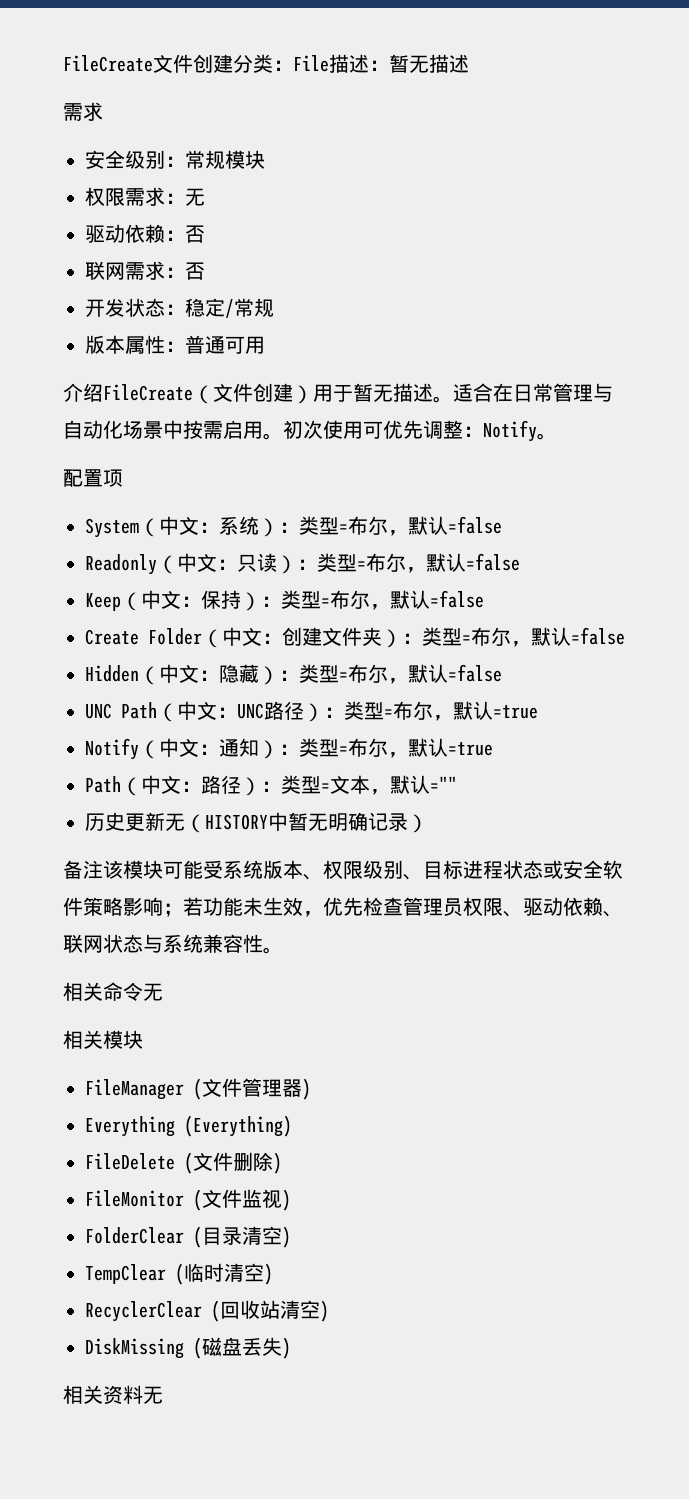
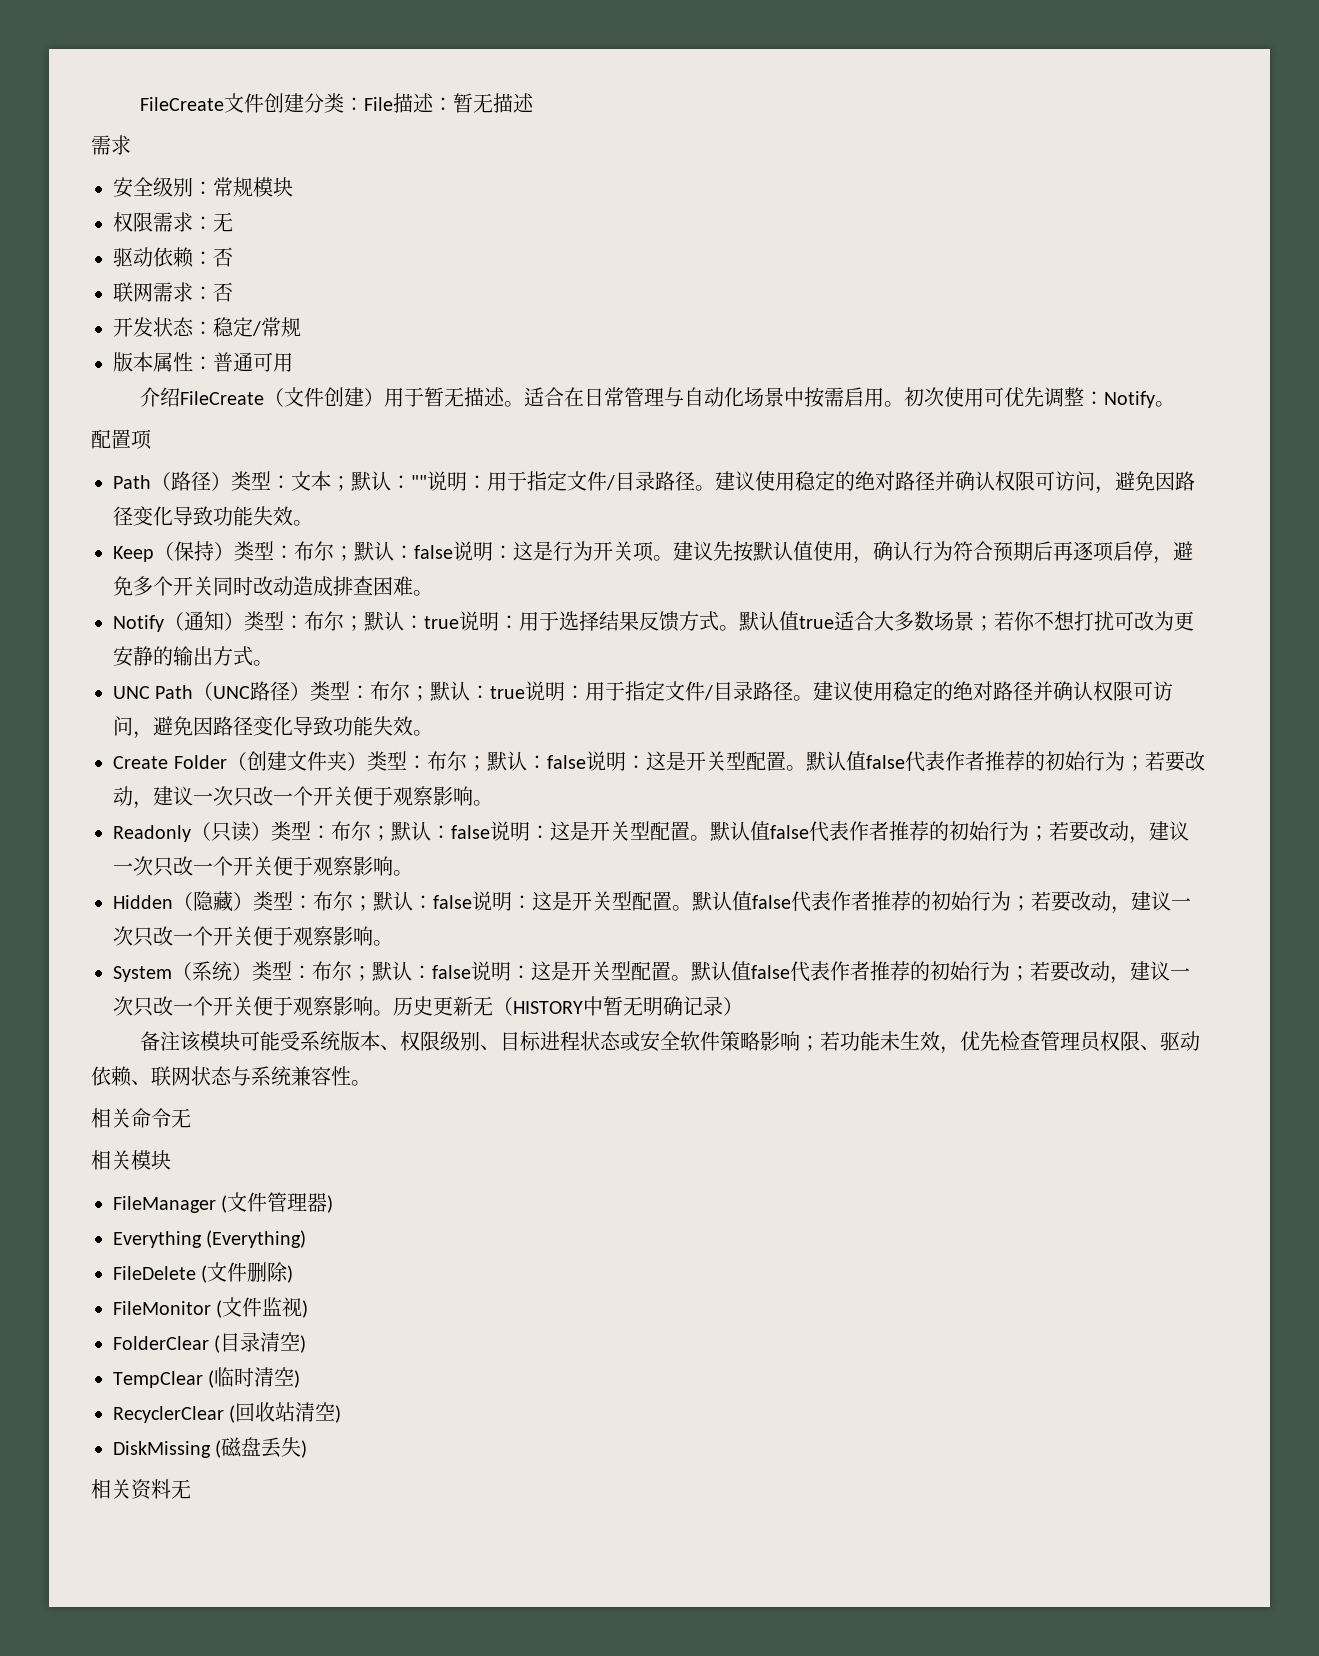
- System（中文：系统）：类型=布尔，默认=false
- Readonly（中文：只读）：类型=布尔，默认=false
- Keep（中文：保持）：类型=布尔，默认=false
+ Path（路径）类型：文本；默认：""说明：用于指定文件/目录路径。建议使用稳定的绝对路径并确认权限可访问，避免因路径变化导致功能失效。
+ Keep（保持）类型：布尔；默认：false说明：这是行为开关项。建议先按默认值使用，确认行为符合预期后再逐项启停，避免多个开关同时改动造成排查困难。
+ Notify（通知）类型：布尔；默认：true说明：用于选择结果反馈方式。默认值true适合大多数场景；若你不想打扰可改为更安静的输出方式。
+ UNC Path（UNC路径）类型：布尔；默认：true说明：用于指定文件/目录路径。建议使用稳定的绝对路径并确认权限可访问，避免因路径变化导致功能失效。
- Create Folder（中文：创建文件夹）：类型=布尔，默认=false
- Hidden（中文：隐藏）：类型=布尔，默认=false
- UNC Path（中文：UNC路径）：类型=布尔，默认=true
- Notify（中文：通知）：类型=布尔，默认=true
- Path（中文：路径）：类型=文本，默认=""
- 历史更新无（HISTORY中暂无明确记录）
+ Create Folder（创建文件夹）类型：布尔；默认：false说明：这是开关型配置。默认值false代表作者推荐的初始行为；若要改动，建议一次只改一个开关便于观察影响。
+ Readonly（只读）类型：布尔；默认：false说明：这是开关型配置。默认值false代表作者推荐的初始行为；若要改动，建议一次只改一个开关便于观察影响。
+ Hidden（隐藏）类型：布尔；默认：false说明：这是开关型配置。默认值false代表作者推荐的初始行为；若要改动，建议一次只改一个开关便于观察影响。
+ System（系统）类型：布尔；默认：false说明：这是开关型配置。默认值false代表作者推荐的初始行为；若要改动，建议一次只改一个开关便于观察影响。历史更新无（HISTORY中暂无明确记录）

